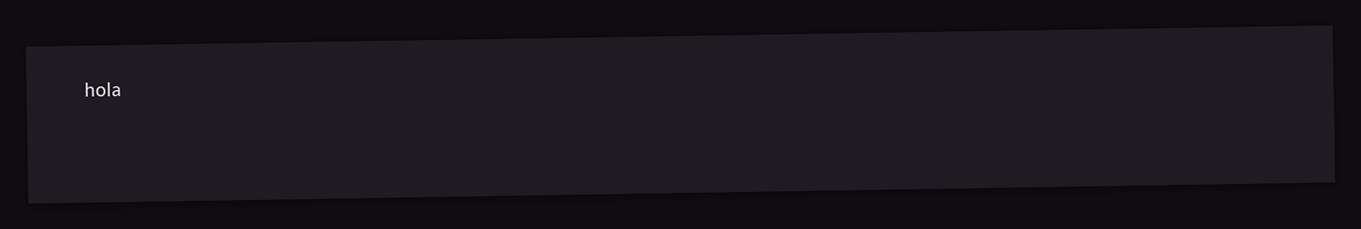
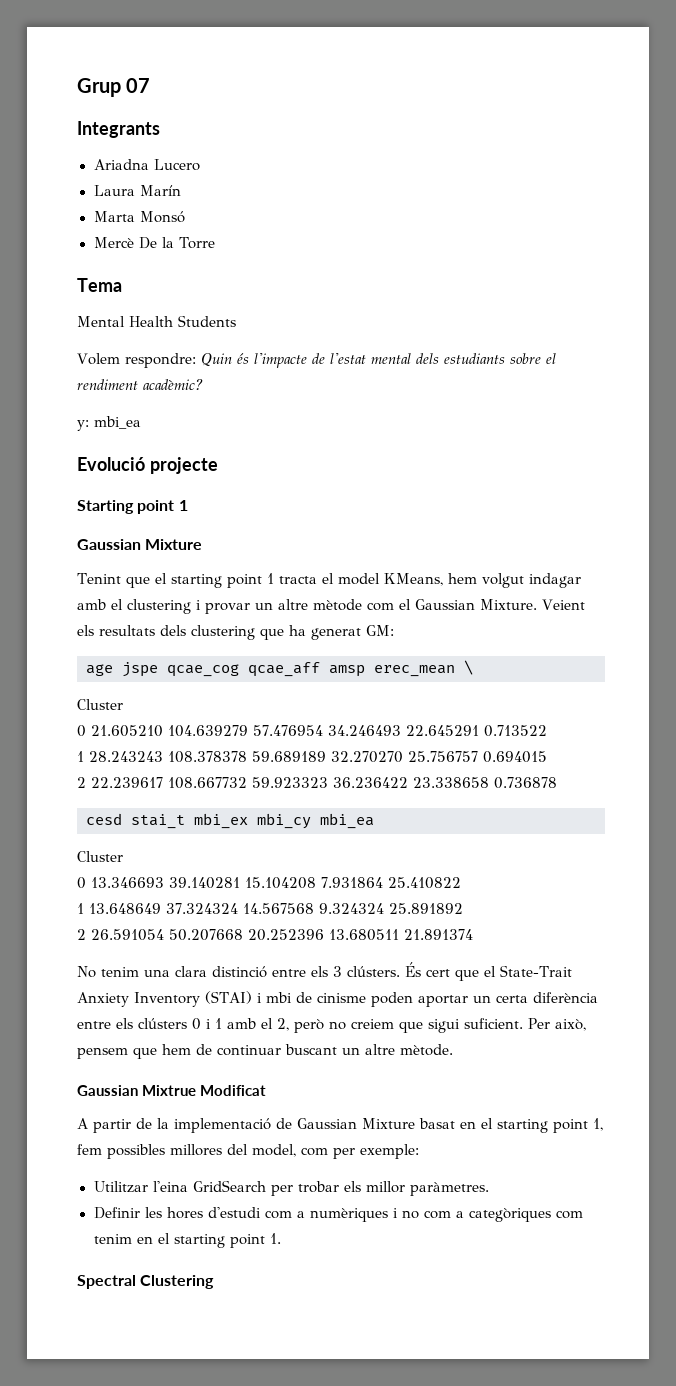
- hola
+ Grup 07
+ Integrants
+ Ariadna Lucero
+ Laura Marín
+ Marta Monsó
+ Mercè De la Torre
+ Tema
+ Mental Health Students
+ Volem respondre: Quin és l'impacte de l'estat mental dels estudiants sobre el rendiment acadèmic?
+ y: mbi_ea
+ Evolució projecte
+ Starting point 1
+ Gaussian Mixture
+ Tenint que el starting point 1 tracta el model KMeans, hem volgut indagar amb el clustering i provar un altre mètode com el Gaussian Mixture. Veient els resultats dels clustering que ha generat GM:
+ age jspe qcae_cog qcae_aff amsp erec_mean \
+ Cluster
+ 0 21.605210 104.639279 57.476954 34.246493 22.645291 0.713522
+ 1 28.243243 108.378378 59.689189 32.270270 25.756757 0.694015
+ 2 22.239617 108.667732 59.923323 36.236422 23.338658 0.736878
+ cesd stai_t mbi_ex mbi_cy mbi_ea
+ Cluster
+ 0 13.346693 39.140281 15.104208 7.931864 25.410822
+ 1 13.648649 37.324324 14.567568 9.324324 25.891892
+ 2 26.591054 50.207668 20.252396 13.680511 21.891374
+ No tenim una clara distinció entre els 3 clústers. És cert que el State-Trait Anxiety Inventory (STAI) i mbi de cinisme poden aportar un certa diferència entre els clústers 0 i 1 amb el 2, però no creiem que sigui suficient. Per això, pensem que hem de continuar buscant un altre mètode.
+ Gaussian Mixtrue Modificat
+ A partir de la implementació de Gaussian Mixture basat en el starting point 1, fem possibles millores del model, com per exemple:
+ Utilitzar l'eina GridSearch per trobar els millor paràmetres.
+ Definir les hores d'estudi com a numèriques i no com a categòriques com tenim en el starting point 1.
+ Spectral Clustering

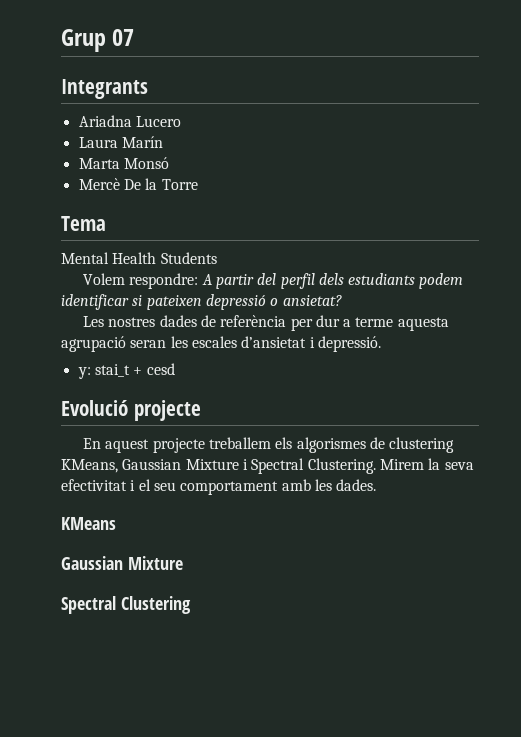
- Volem respondre: Quin és l'impacte de l'estat mental dels estudiants sobre el rendiment acadèmic?
- y: mbi_ea
+ Volem respondre: A partir del perfil dels estudiants podem identificar si pateixen depressió o ansietat?
+ Les nostres dades de referència per dur a terme aquesta agrupació seran les escales d’ansietat i depressió.
+ y: stai_t + cesd
  Evolució projecte
- Starting point 1
+ En aquest projecte treballem els algorismes de clustering KMeans, Gaussian Mixture i Spectral Clustering. Mirem la seva efectivitat i el seu comportament amb les dades.
+ KMeans
  Gaussian Mixture
- Tenint que el starting point 1 tracta el model KMeans, hem volgut indagar amb el clustering i provar un altre mètode com el Gaussian Mixture. Veient els resultats dels clustering que ha generat GM:
- age jspe qcae_cog qcae_aff amsp erec_mean \
- Cluster
- 0 21.605210 104.639279 57.476954 34.246493 22.645291 0.713522
- 1 28.243243 108.378378 59.689189 32.270270 25.756757 0.694015
- 2 22.239617 108.667732 59.923323 36.236422 23.338658 0.736878
- cesd stai_t mbi_ex mbi_cy mbi_ea
- Cluster
- 0 13.346693 39.140281 15.104208 7.931864 25.410822
- 1 13.648649 37.324324 14.567568 9.324324 25.891892
- 2 26.591054 50.207668 20.252396 13.680511 21.891374
- No tenim una clara distinció entre els 3 clústers. És cert que el State-Trait Anxiety Inventory (STAI) i mbi de cinisme poden aportar un certa diferència entre els clústers 0 i 1 amb el 2, però no creiem que sigui suficient. Per això, pensem que hem de continuar buscant un altre mètode.
- Gaussian Mixtrue Modificat
- A partir de la implementació de Gaussian Mixture basat en el starting point 1, fem possibles millores del model, com per exemple:
- Utilitzar l'eina GridSearch per trobar els millor paràmetres.
- Definir les hores d'estudi com a numèriques i no com a categòriques com tenim en el starting point 1.

